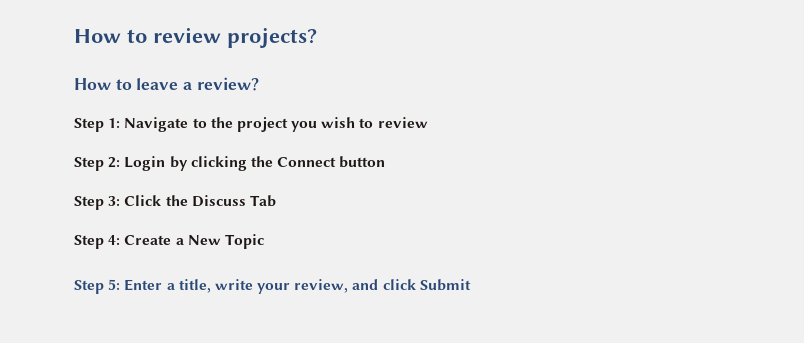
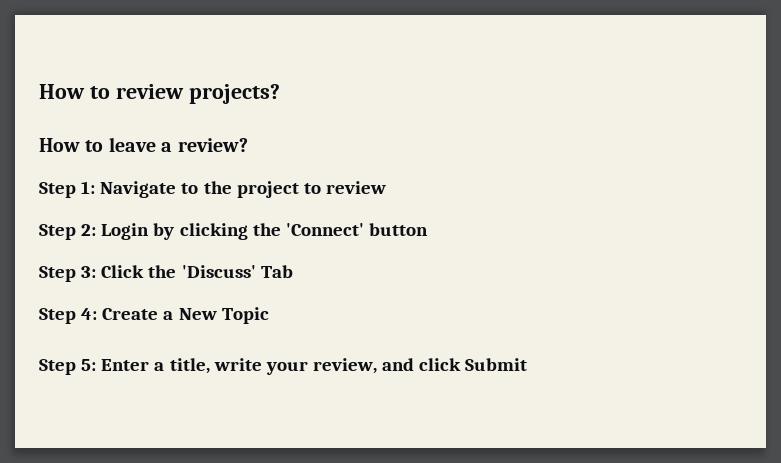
- Step 1: Navigate to the project you wish to review
+ Step 1: Navigate to the project to review
- Step 2: Login by clicking the Connect button
+ Step 2: Login by clicking the 'Connect' button
- Step 3: Click the Discuss Tab
+ Step 3: Click the 'Discuss' Tab

